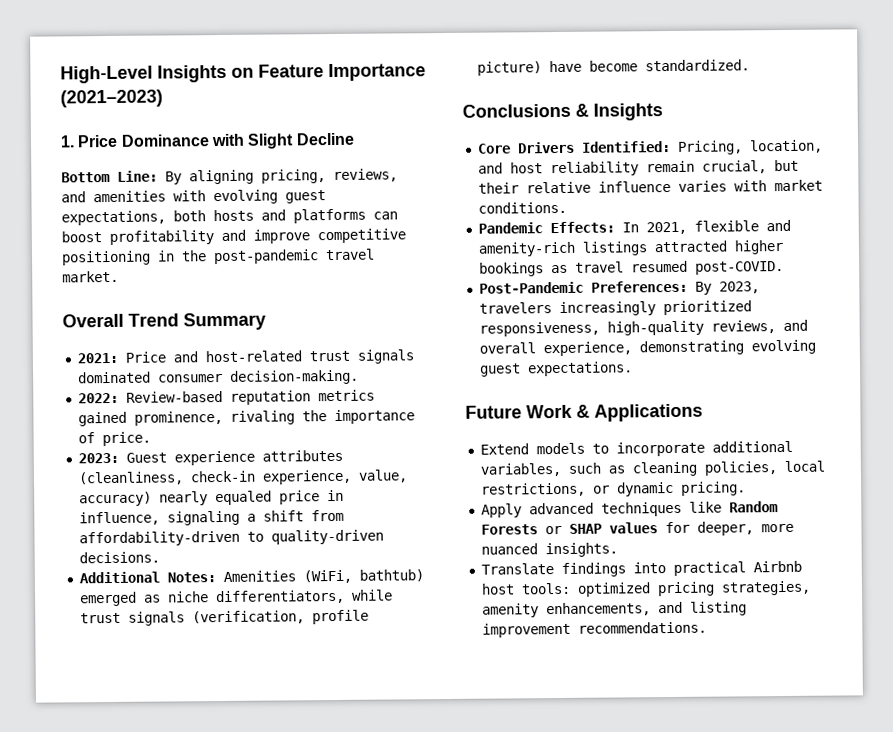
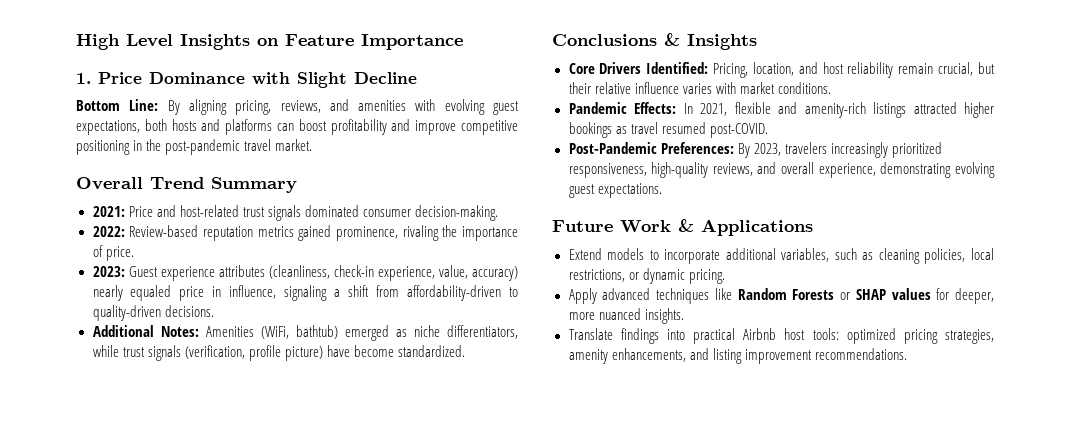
- High-Level Insights on Feature Importance (2021–2023)
+ High Level Insights on Feature Importance

